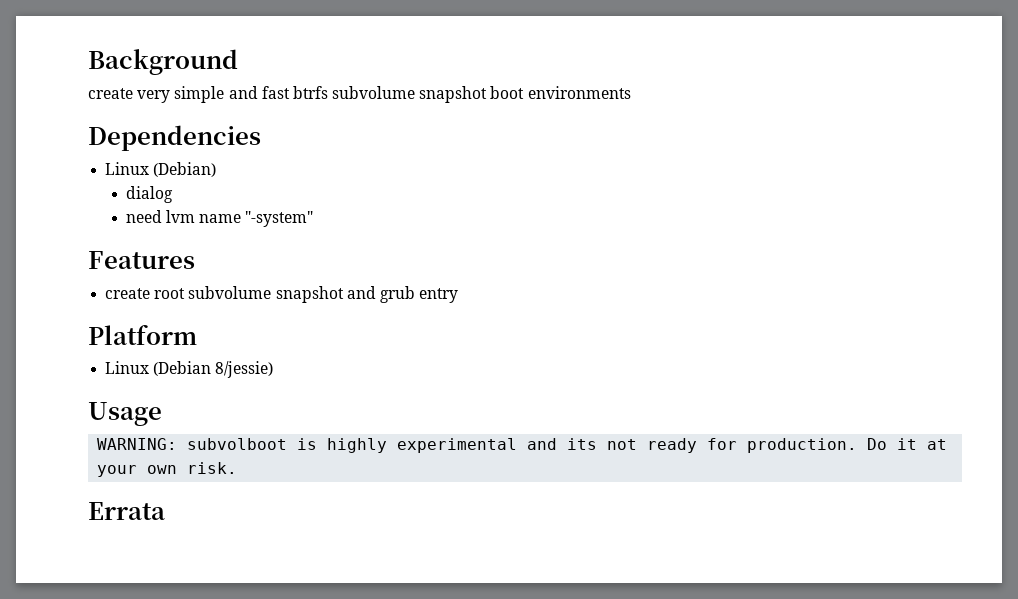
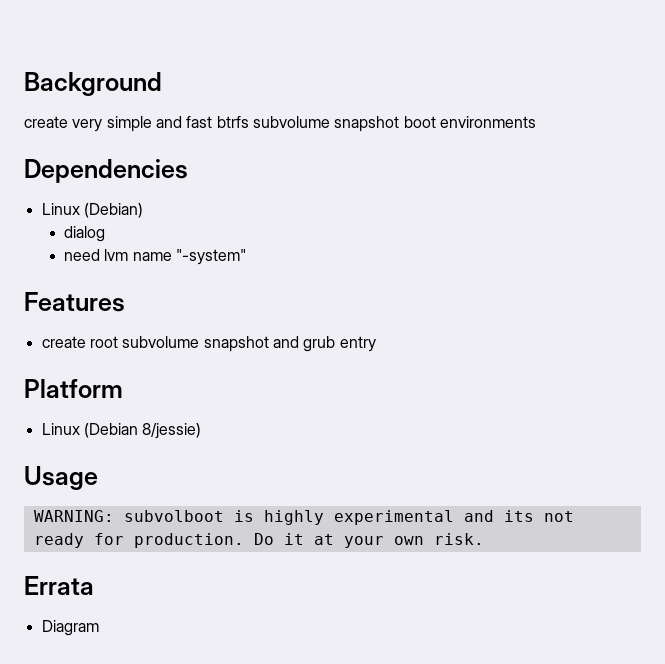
+ Diagram

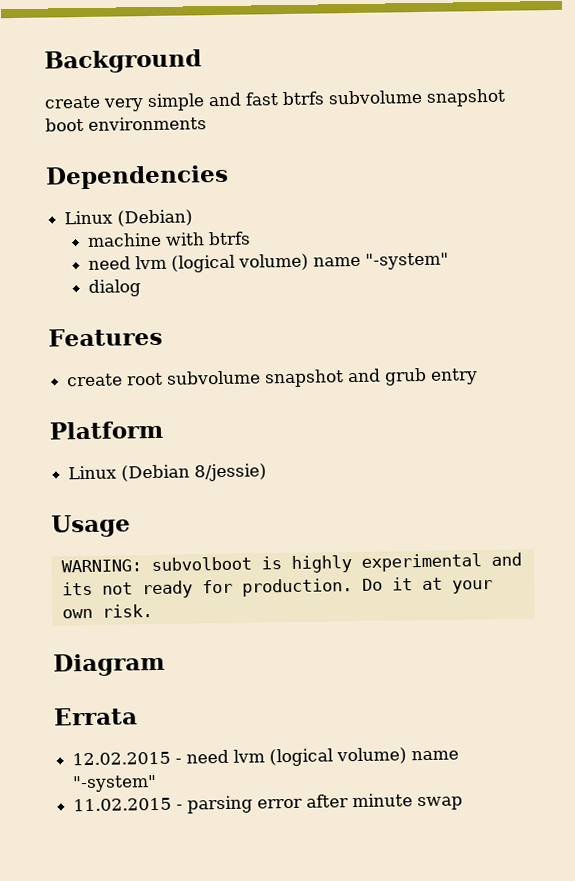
+ machine with btrfs
+ need lvm (logical volume) name "-system"
  dialog
- need lvm name "-system"
+ Diagram
- Diagram
+ 12.02.2015 - need lvm (logical volume) name "-system"
+ 11.02.2015 - parsing error after minute swap

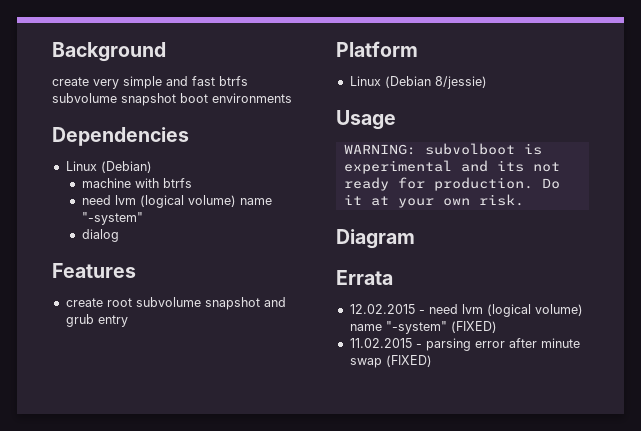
- WARNING: subvolboot is highly experimental and its not ready for production.
+ WARNING: subvolboot is experimental and its not ready for production.
- 12.02.2015 - need lvm (logical volume) name "-system"
+ 12.02.2015 - need lvm (logical volume) name "-system" (FIXED)
- 11.02.2015 - parsing error after minute swap
+ 11.02.2015 - parsing error after minute swap (FIXED)

